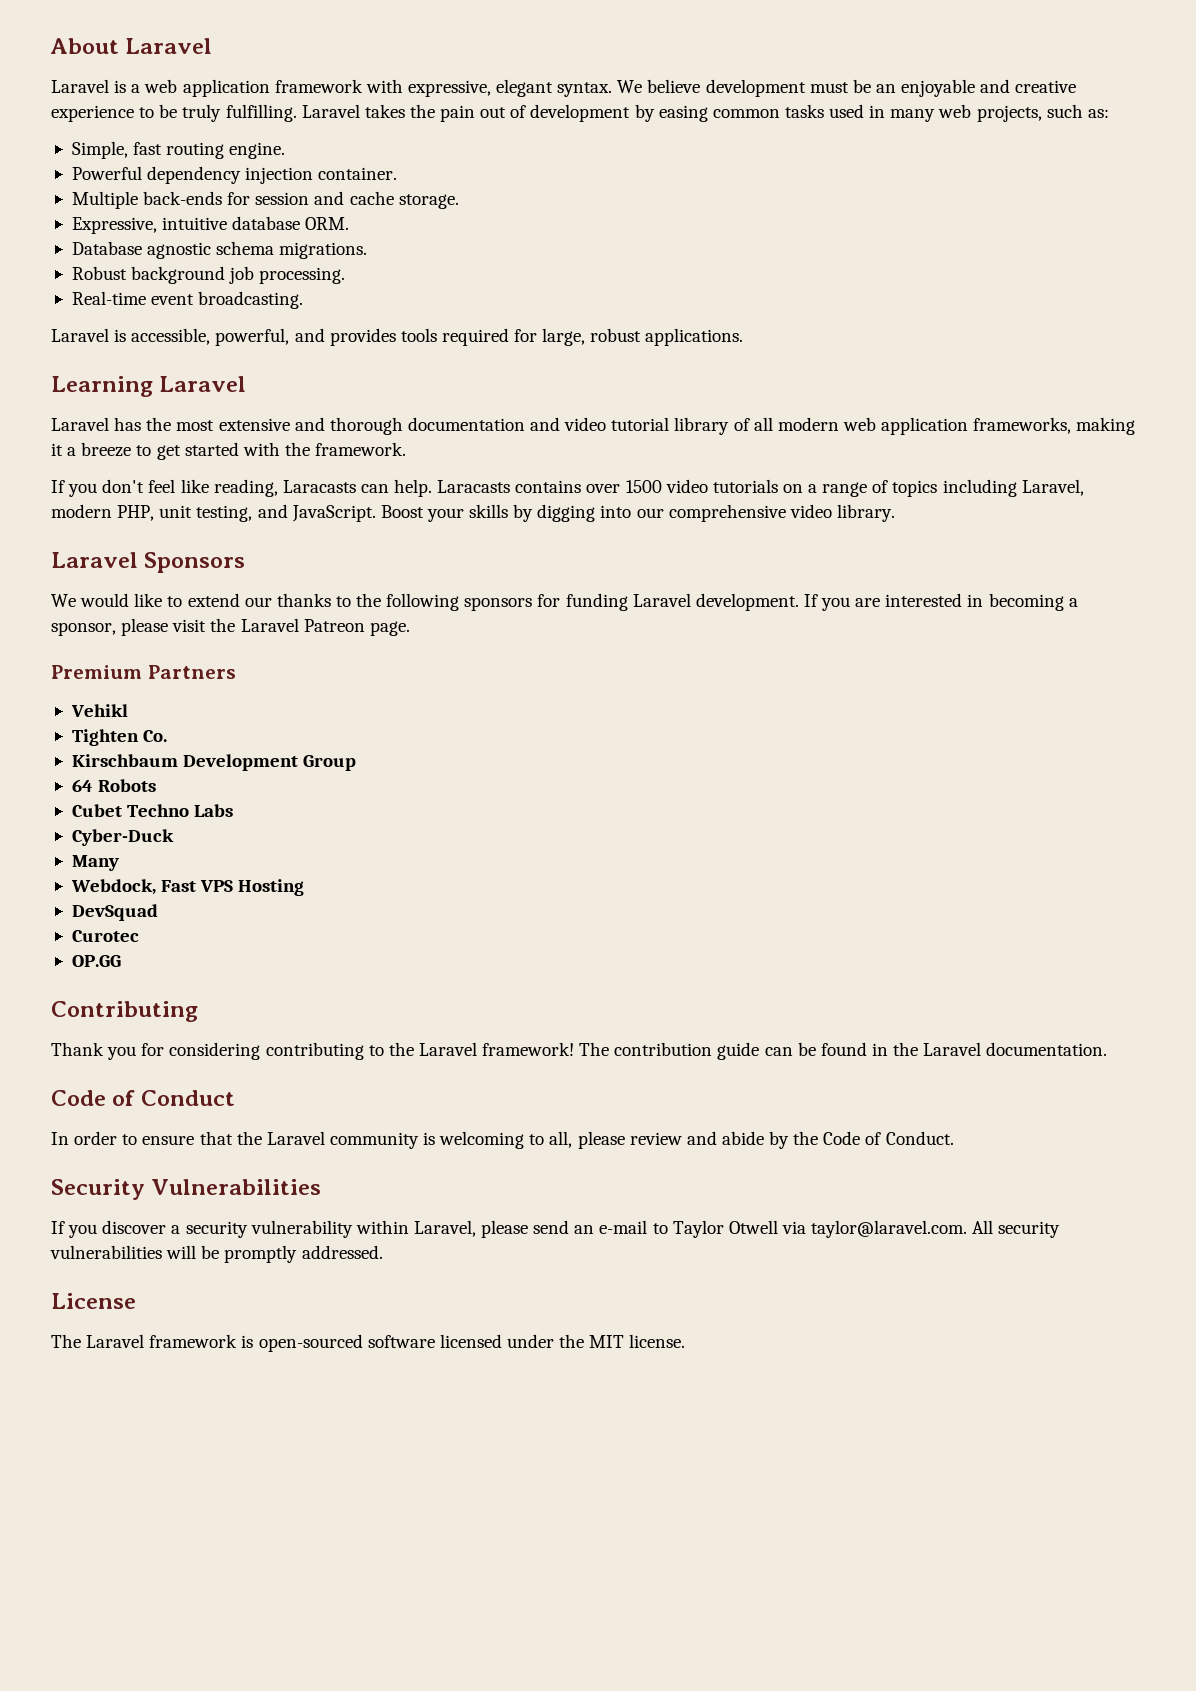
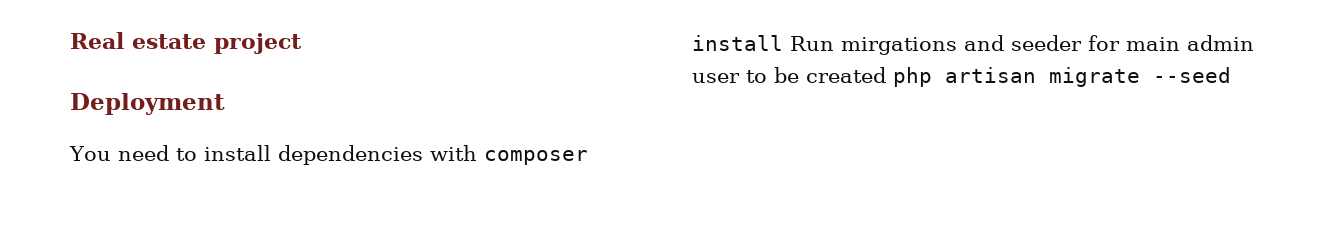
- About Laravel
- Laravel is a web application framework with expressive, elegant syntax. We believe development must be an enjoyable and creative experience to be truly fulfilling. Laravel takes the pain out of development by easing common tasks used in many web projects, such as:
- Simple, fast routing engine.
- Powerful dependency injection container.
- Multiple back-ends for session and cache storage.
- Expressive, intuitive database ORM.
- Database agnostic schema migrations.
- Robust background job processing.
- Real-time event broadcasting.
- Laravel is accessible, powerful, and provides tools required for large, robust applications.
- Learning Laravel
- Laravel has the most extensive and thorough documentation and video tutorial library of all modern web application frameworks, making it a breeze to get started with the framework.
- If you don't feel like reading, Laracasts can help. Laracasts contains over 1500 video tutorials on a range of topics including Laravel, modern PHP, unit testing, and JavaScript. Boost your skills by digging into our comprehensive video library.
- Laravel Sponsors
- We would like to extend our thanks to the following sponsors for funding Laravel development. If you are interested in becoming a sponsor, please visit the Laravel Patreon page.
- Premium Partners
- Vehikl
- Tighten Co.
- Kirschbaum Development Group
- 64 Robots
- Cubet Techno Labs
- Cyber-Duck
- Many
- Webdock, Fast VPS Hosting
- DevSquad
- Curotec
- OP.GG
- Contributing
- Thank you for considering contributing to the Laravel framework! The contribution guide can be found in the Laravel documentation.
- Code of Conduct
- In order to ensure that the Laravel community is welcoming to all, please review and abide by the Code of Conduct.
- Security Vulnerabilities
- If you discover a security vulnerability within Laravel, please send an e-mail to Taylor Otwell via taylor@laravel.com. All security vulnerabilities will be promptly addressed.
- License
- The Laravel framework is open-sourced software licensed under the MIT license.
+ Real estate project
+ Deployment
+ You need to install dependencies with composer install Run mirgations and seeder for main admin user to be created php artisan migrate --seed

